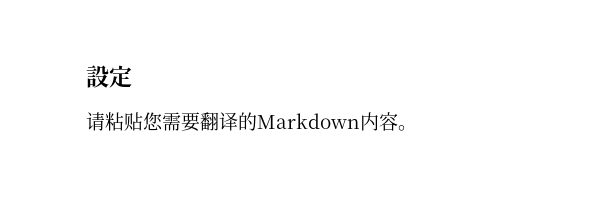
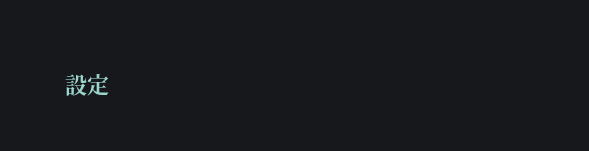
- 请粘贴您需要翻译的Markdown内容。

